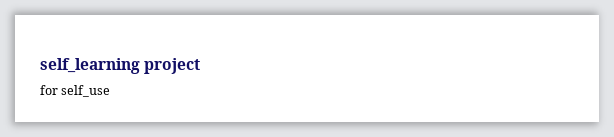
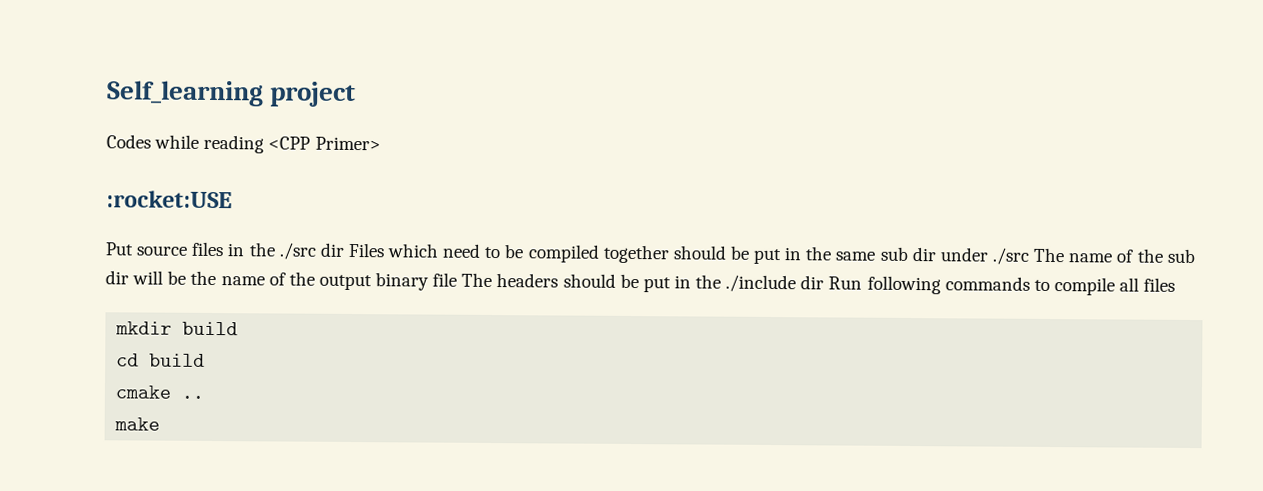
- self_learning project
+ Self_learning project
- for self_use
+ Codes while reading <CPP Primer>
+ :rocket:USE
+ Put source files in the ./src dir Files which need to be compiled together should be put in the same sub dir under ./src The name of the sub dir will be the name of the output binary file The headers should be put in the ./include dir Run following commands to compile all files
+ mkdir build
+ cd build
+ cmake ..
+ make

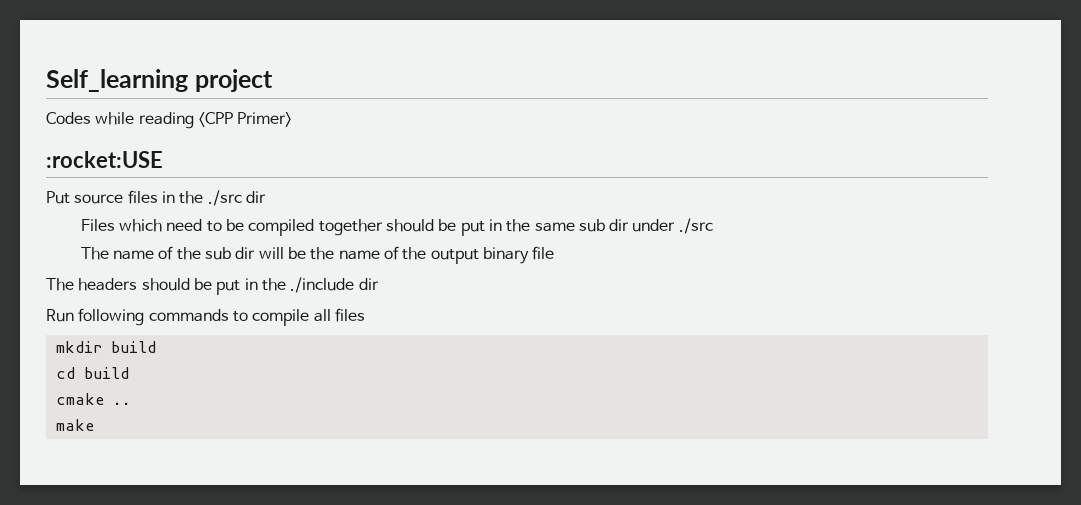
- Put source files in the ./src dir Files which need to be compiled together should be put in the same sub dir under ./src The name of the sub dir will be the name of the output binary file The headers should be put in the ./include dir Run following commands to compile all files
+ Put source files in the ./src dir
+ Files which need to be compiled together should be put in the same sub dir under ./src
+ The name of the sub dir will be the name of the output binary file
+ The headers should be put in the ./include dir
+ Run following commands to compile all files

